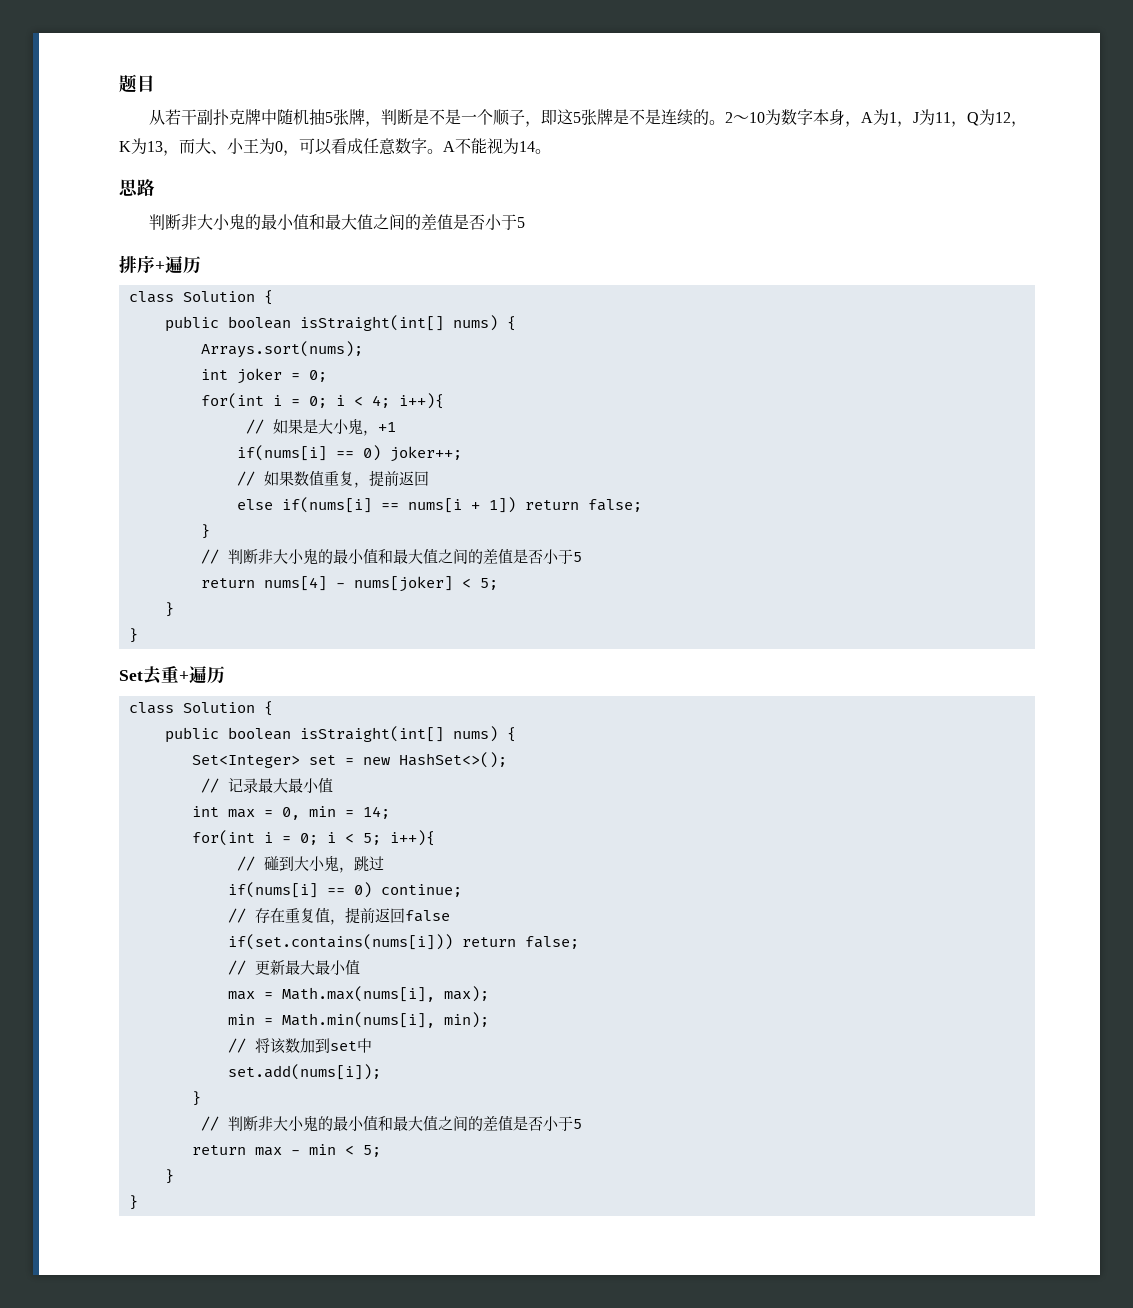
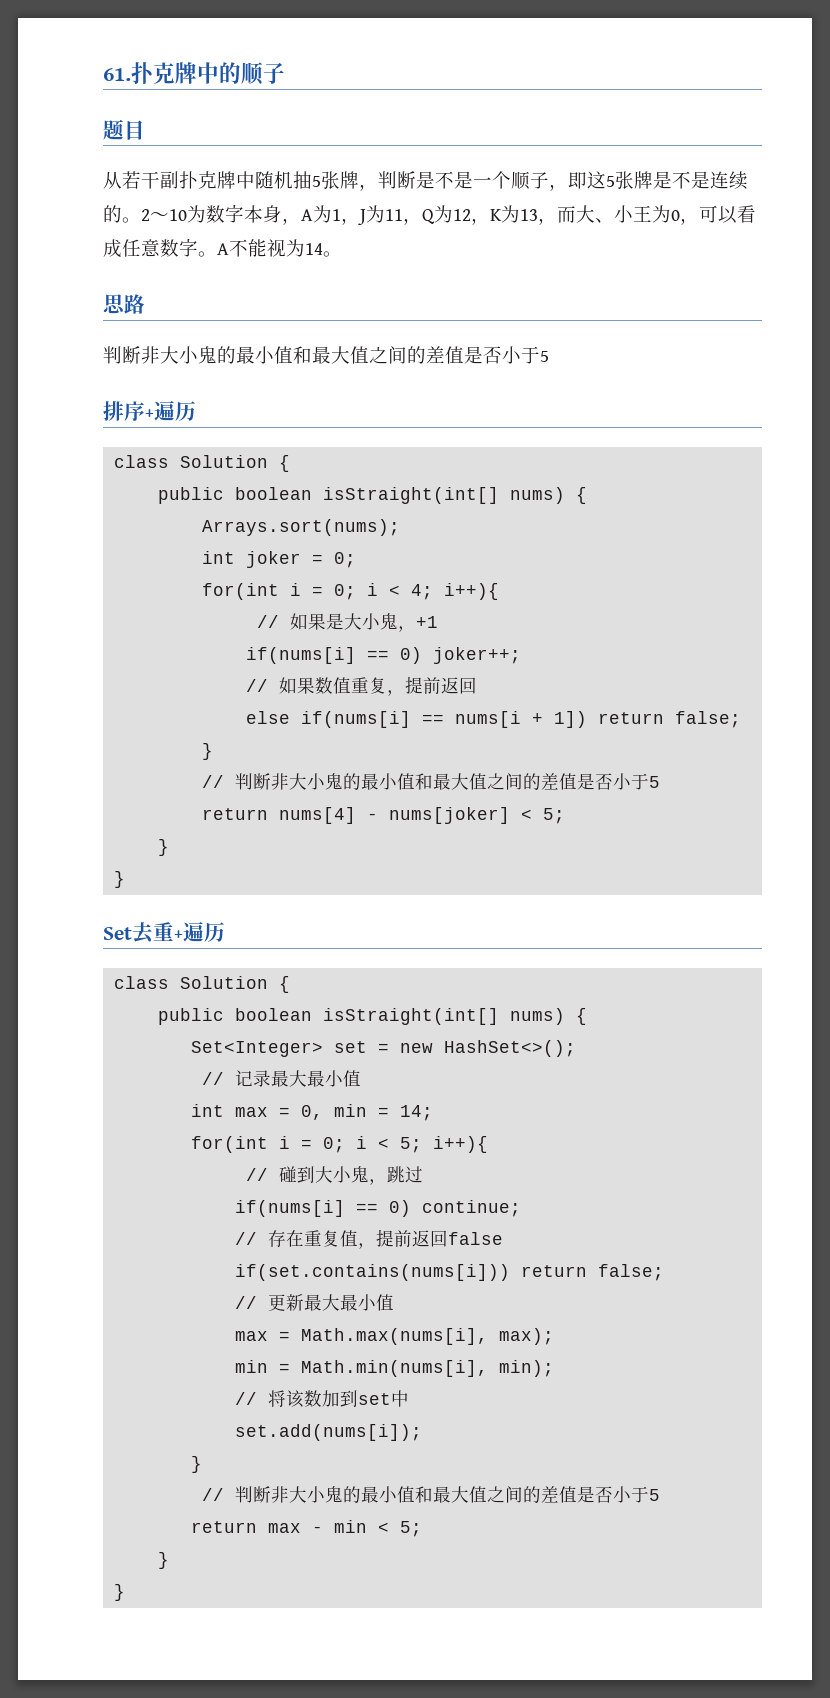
+ 61.扑克牌中的顺子

